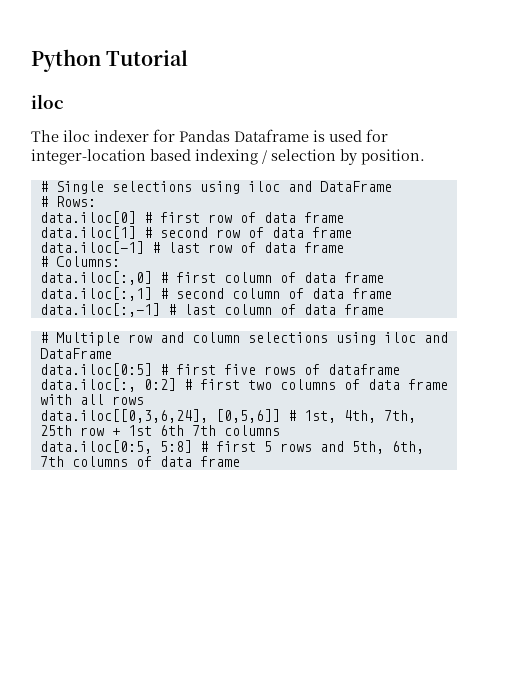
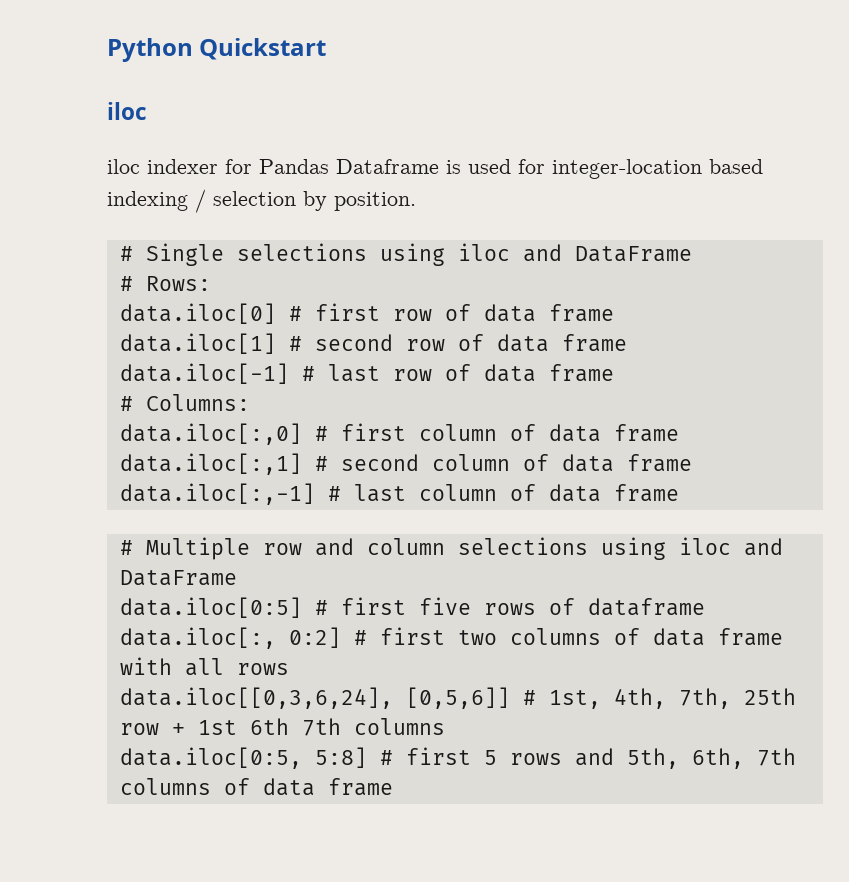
- Python Tutorial
+ Python Quickstart
- The iloc indexer for Pandas Dataframe is used for integer-location based indexing / selection by position.
+ iloc indexer for Pandas Dataframe is used for integer-location based indexing / selection by position.

